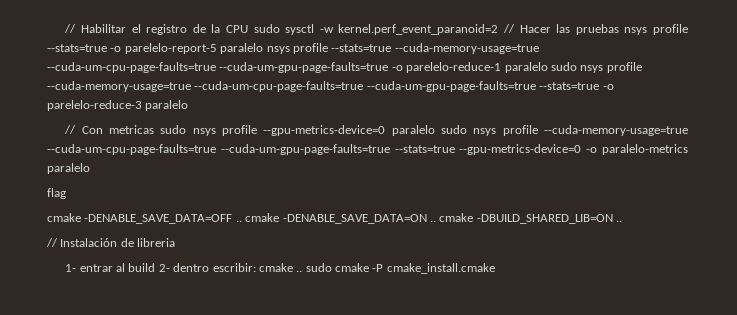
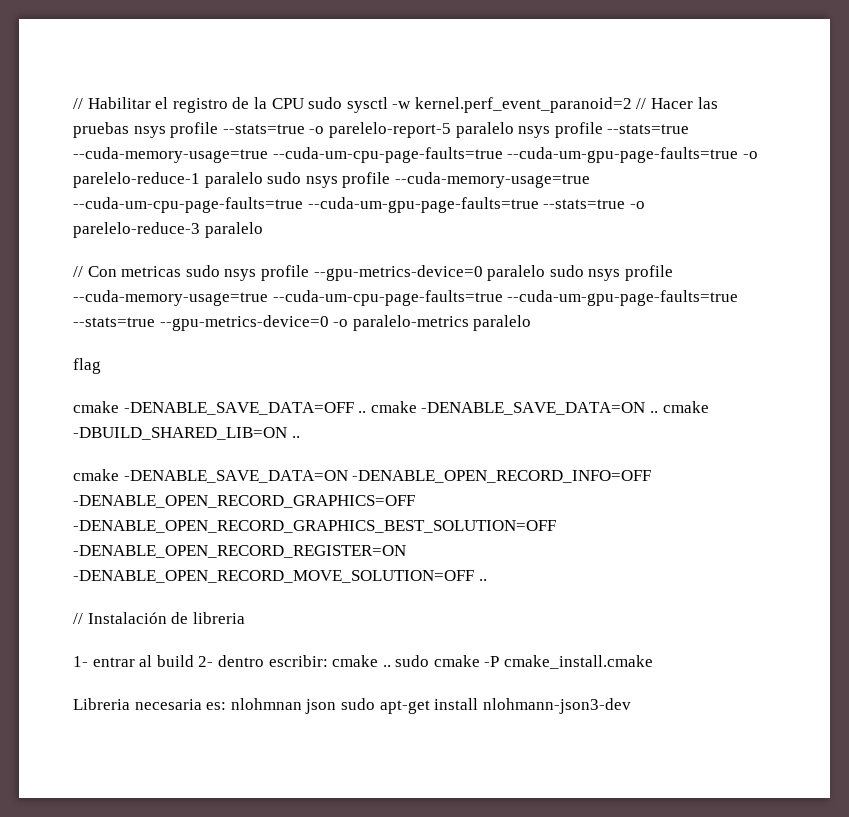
+ cmake -DENABLE_SAVE_DATA=ON -DENABLE_OPEN_RECORD_INFO=OFF -DENABLE_OPEN_RECORD_GRAPHICS=OFF -DENABLE_OPEN_RECORD_GRAPHICS_BEST_SOLUTION=OFF -DENABLE_OPEN_RECORD_REGISTER=ON -DENABLE_OPEN_RECORD_MOVE_SOLUTION=OFF ..
+ Libreria necesaria es: nlohmnan json sudo apt-get install nlohmann-json3-dev

